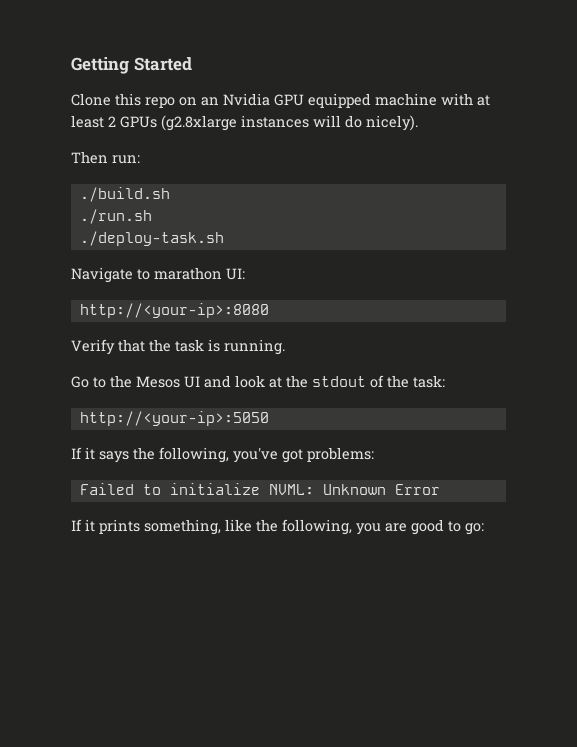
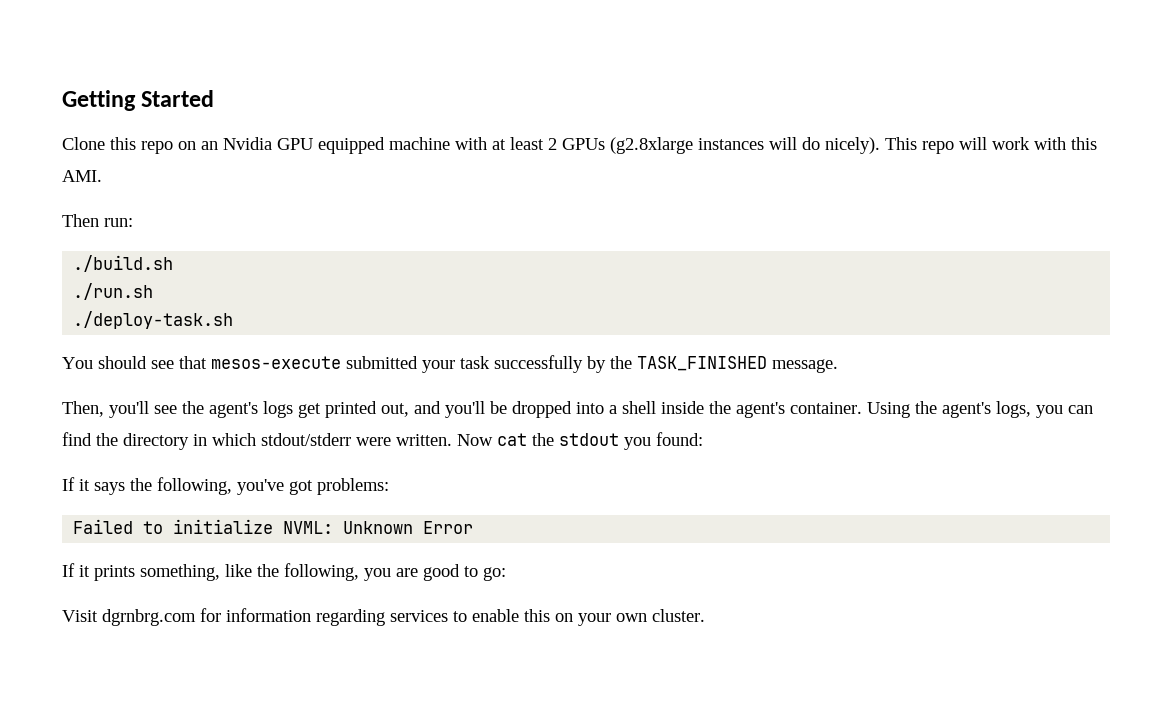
+ This repo will work with this AMI.
- Navigate to marathon UI:
- http://<your-ip>:8080
- Verify that the task is running.
- Go to the Mesos UI and look at the stdout of the task:
- http://<your-ip>:5050
+ You should see that mesos-execute submitted your task successfully by the TASK_FINISHED message.
+ Then, you'll see the agent's logs get printed out, and you'll be dropped into a shell inside the agent's container. Using the agent's logs, you can find the directory in which stdout/stderr were written. Now cat the stdout you found:
+ Visit dgrnbrg.com for information regarding services to enable this on your own cluster.

